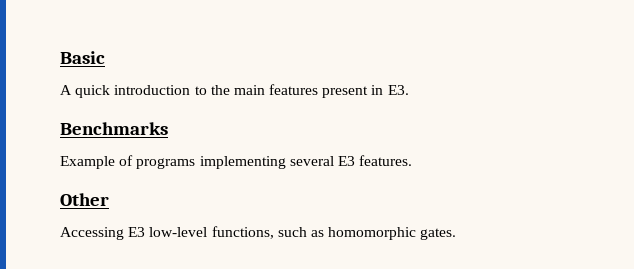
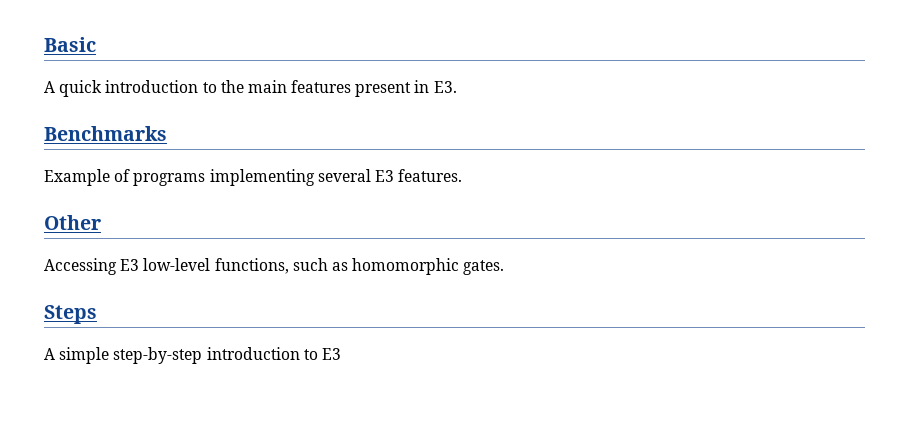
+ Steps
+ A simple step-by-step introduction to E3

